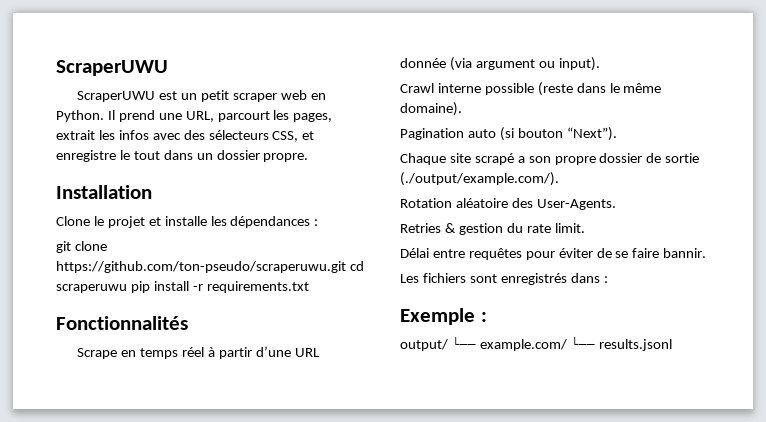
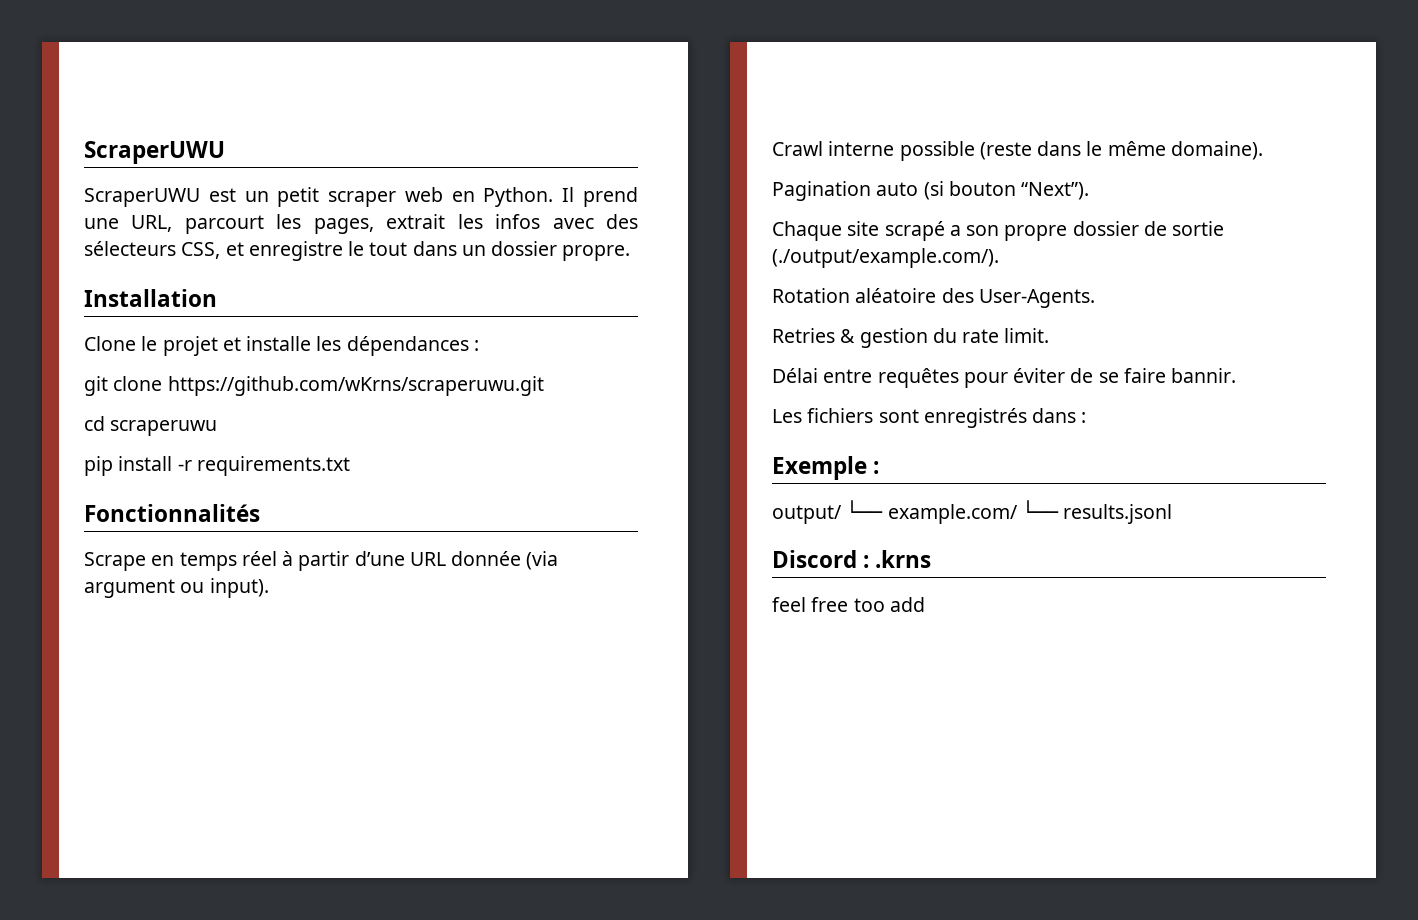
- git clone https://github.com/ton-pseudo/scraperuwu.git cd scraperuwu pip install -r requirements.txt
+ git clone https://github.com/wKrns/scraperuwu.git
+ cd scraperuwu
+ pip install -r requirements.txt
+ Discord : .krns
+ feel free too add

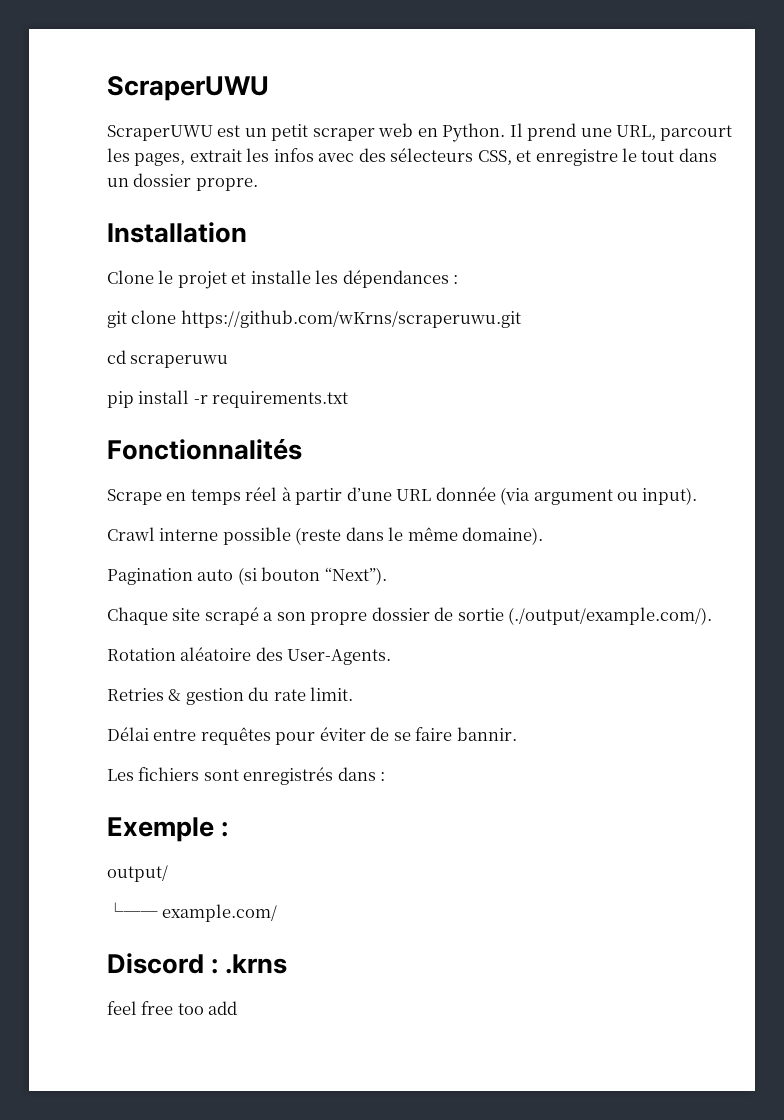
- output/ └── example.com/ └── results.jsonl
+ output/
+ └── example.com/

